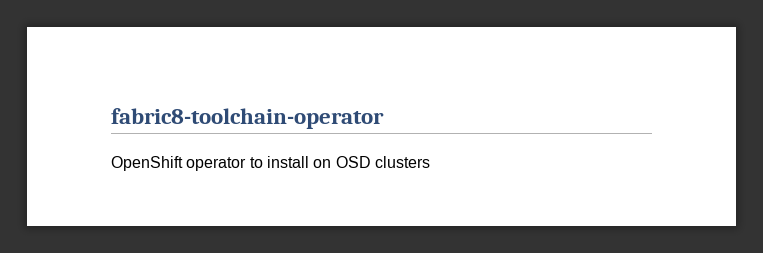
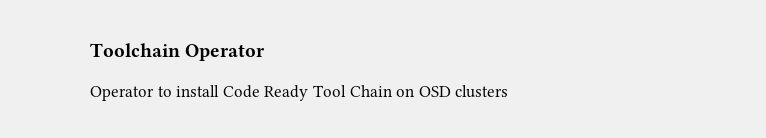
- fabric8-toolchain-operator
- OpenShift operator to install on OSD clusters
+ Toolchain Operator
+ Operator to install Code Ready Tool Chain on OSD clusters

